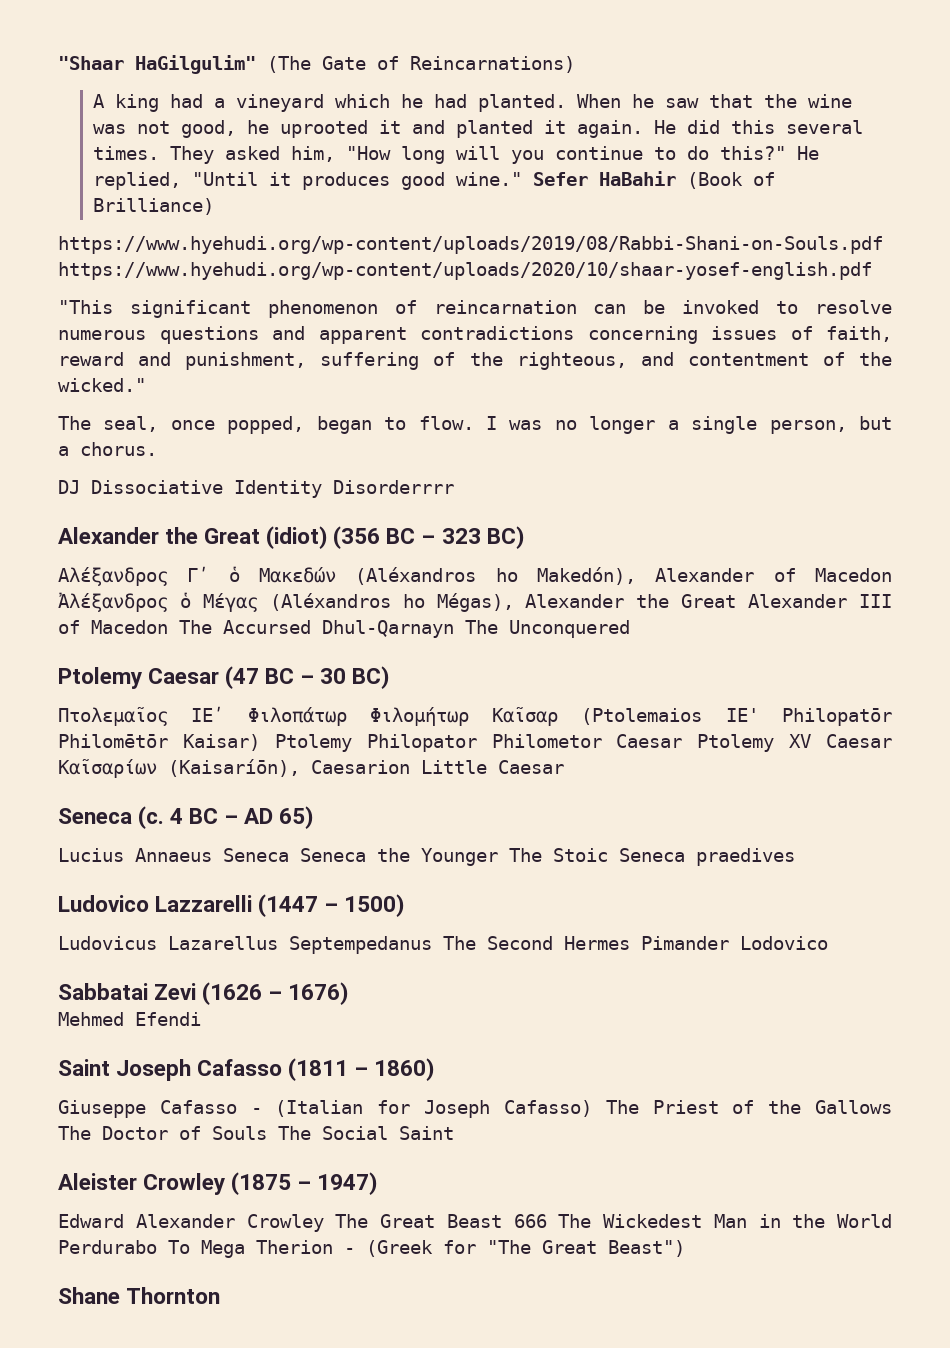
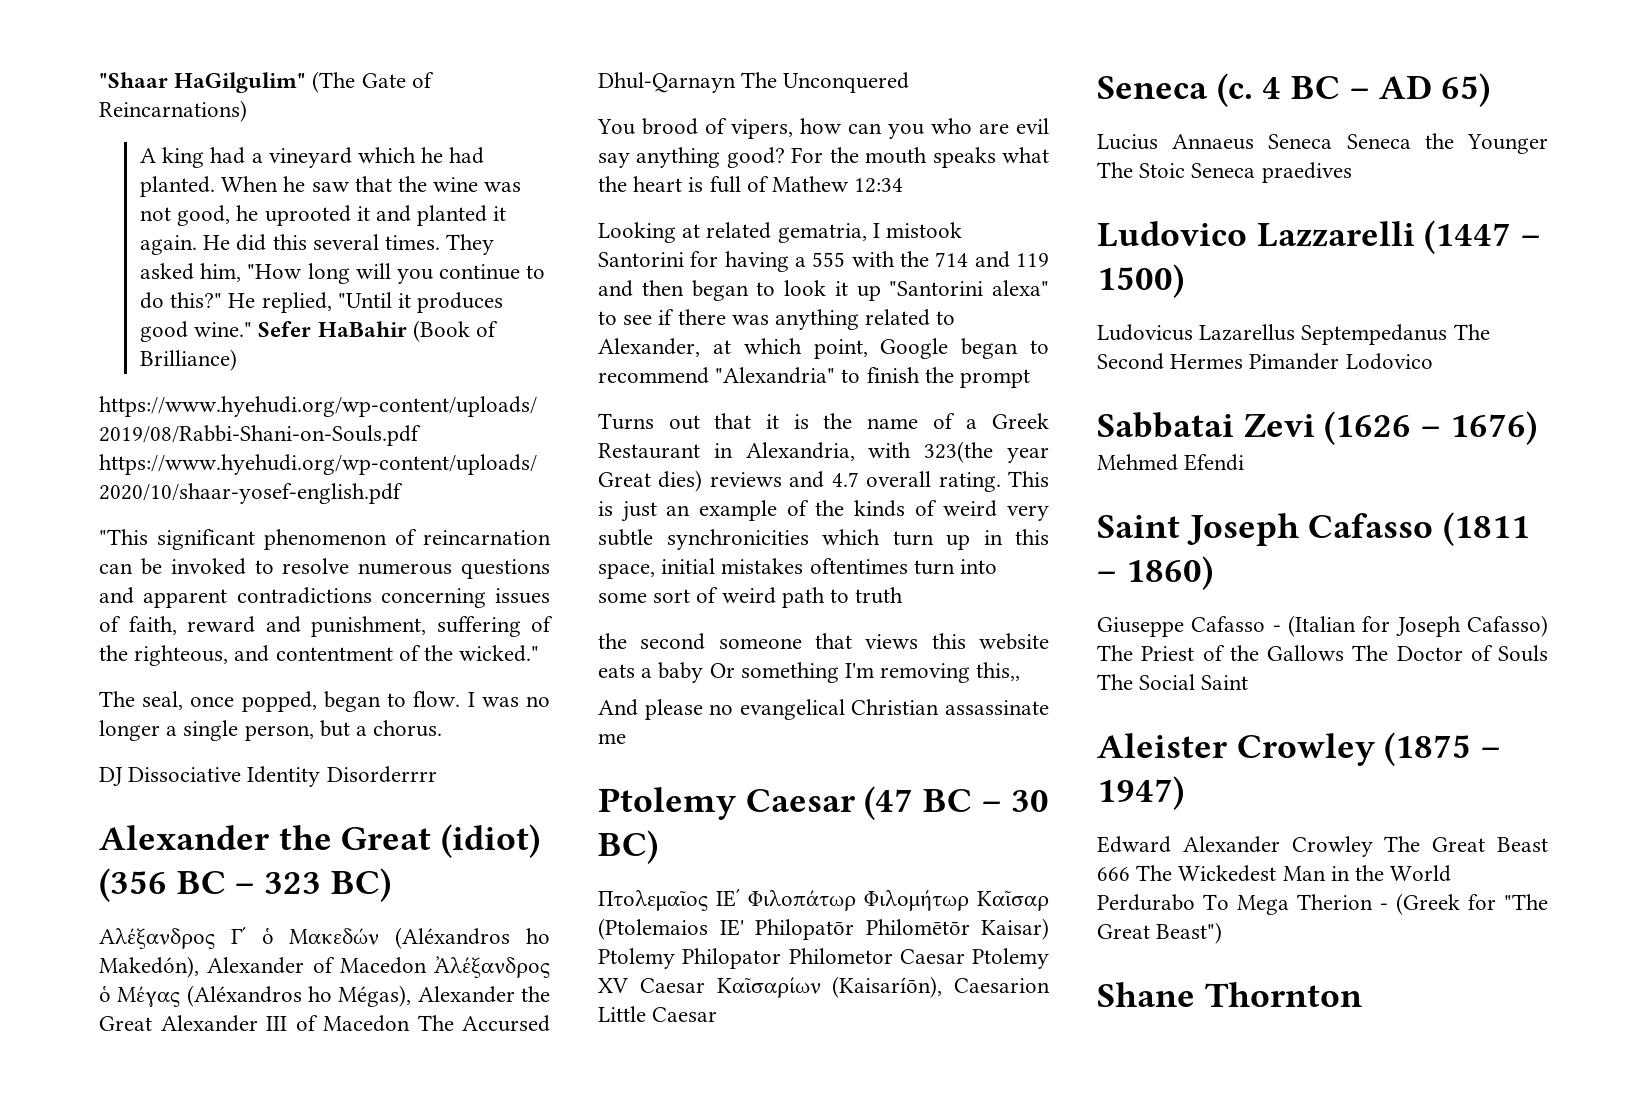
+ You brood of vipers, how can you who are evil say anything good? For the mouth speaks what the heart is full of Mathew 12:34
+ Looking at related gematria, I mistook Santorini for having a 555 with the 714 and 119 and then began to look it up "Santorini alexa" to see if there was anything related to Alexander, at which point, Google began to recommend "Alexandria" to finish the prompt
+ Turns out that it is the name of a Greek Restaurant in Alexandria, with 323(the year Great dies) reviews and 4.7 overall rating. This is just an example of the kinds of weird very subtle synchronicities which turn up in this space, initial mistakes oftentimes turn into some sort of weird path to truth
+ the second someone that views this website eats a baby Or something I'm removing this,,
+ And please no evangelical Christian assassinate me

